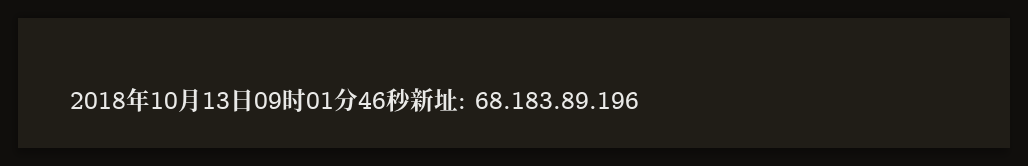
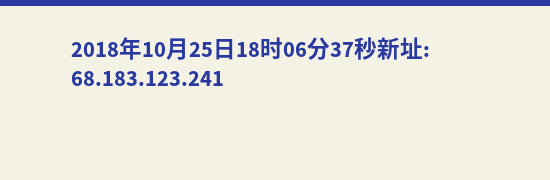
- 2018年10月13日09时01分46秒新址: 68.183.89.196
+ 2018年10月25日18时06分37秒新址: 68.183.123.241

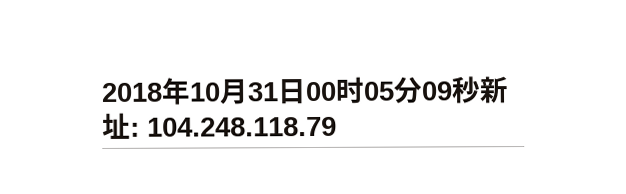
- 2018年10月25日18时06分37秒新址: 68.183.123.241
+ 2018年10月31日00时05分09秒新址: 104.248.118.79

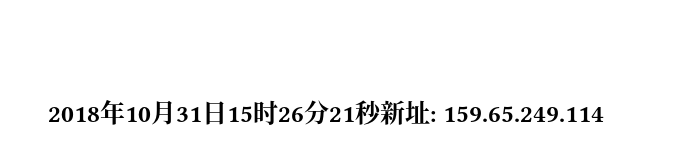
- 2018年10月31日00时05分09秒新址: 104.248.118.79
+ 2018年10月31日15时26分21秒新址: 159.65.249.114

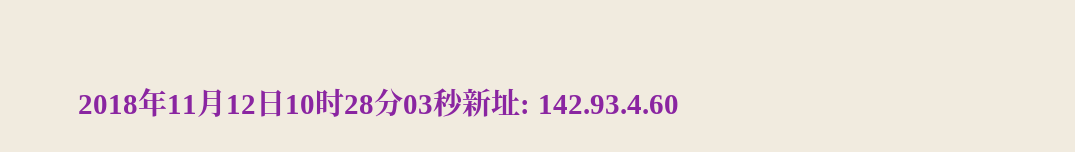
- 2018年10月31日15时26分21秒新址: 159.65.249.114
+ 2018年11月12日10时28分03秒新址: 142.93.4.60

